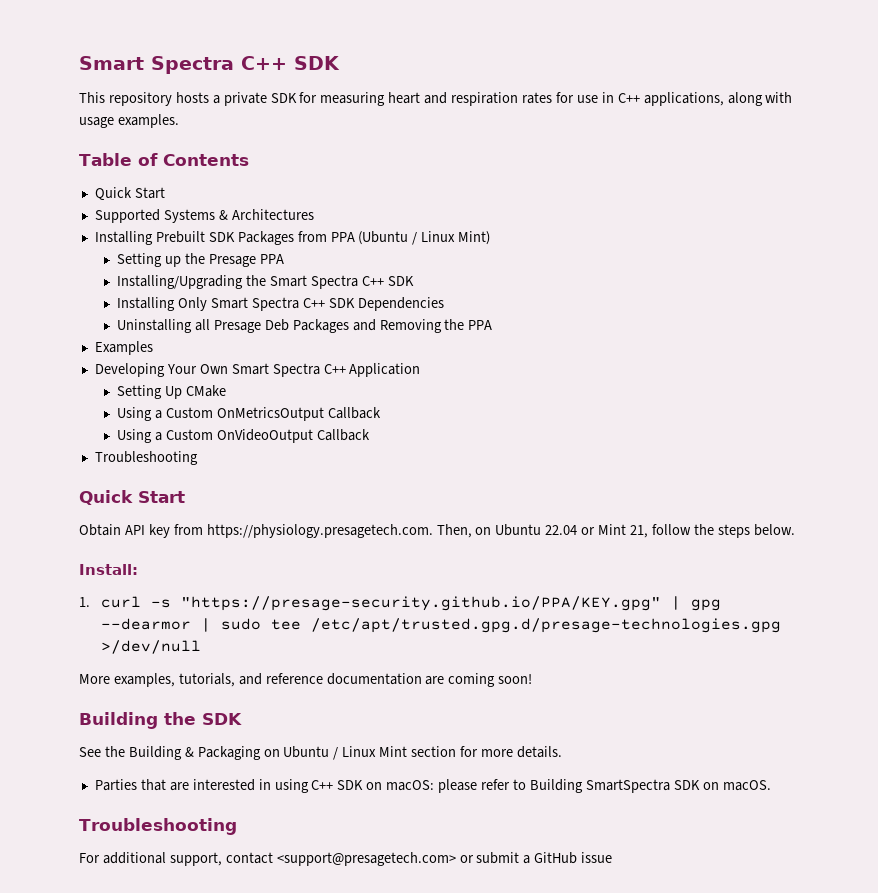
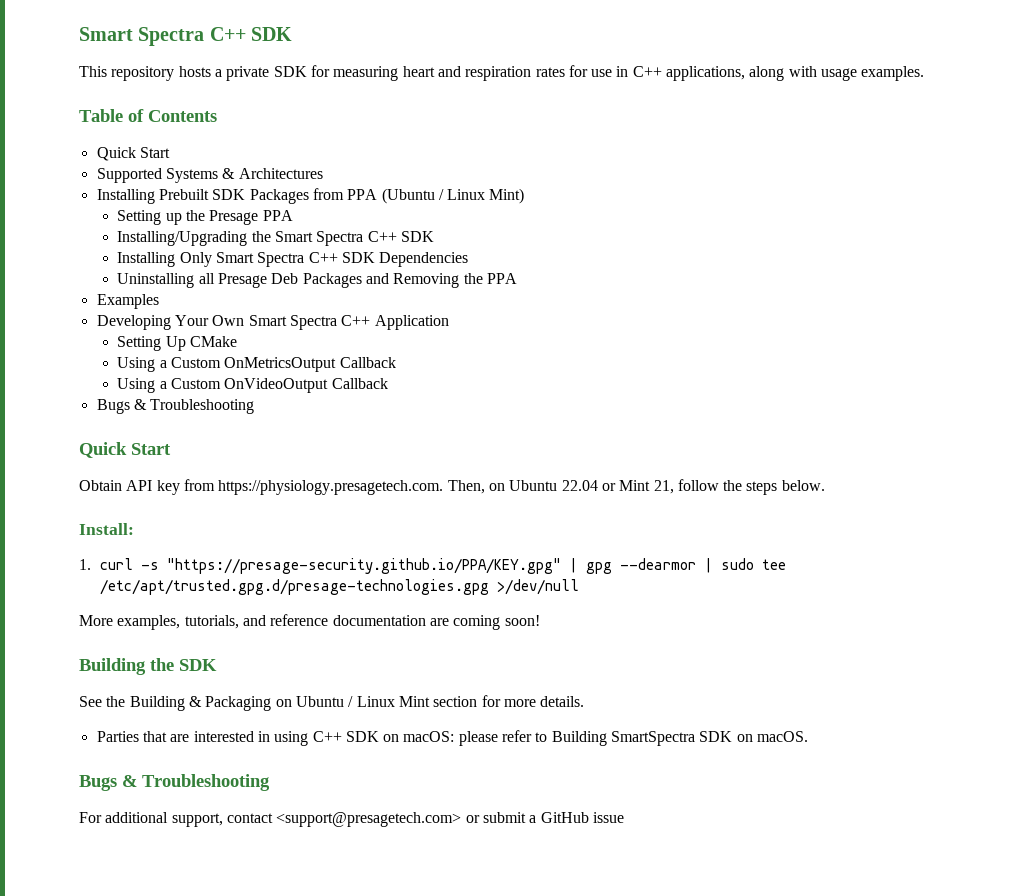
  Using a Custom OnVideoOutput Callback
- Troubleshooting
+ Bugs & Troubleshooting
  Parties that are interested in using C++ SDK on macOS: please refer to Building SmartSpectra SDK on macOS.
- Troubleshooting
+ Bugs & Troubleshooting

